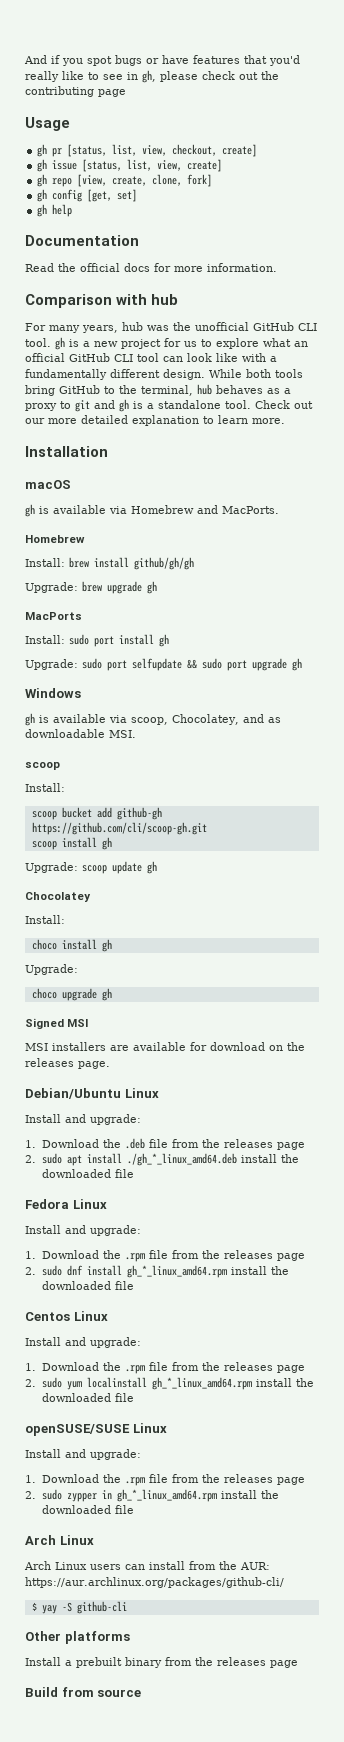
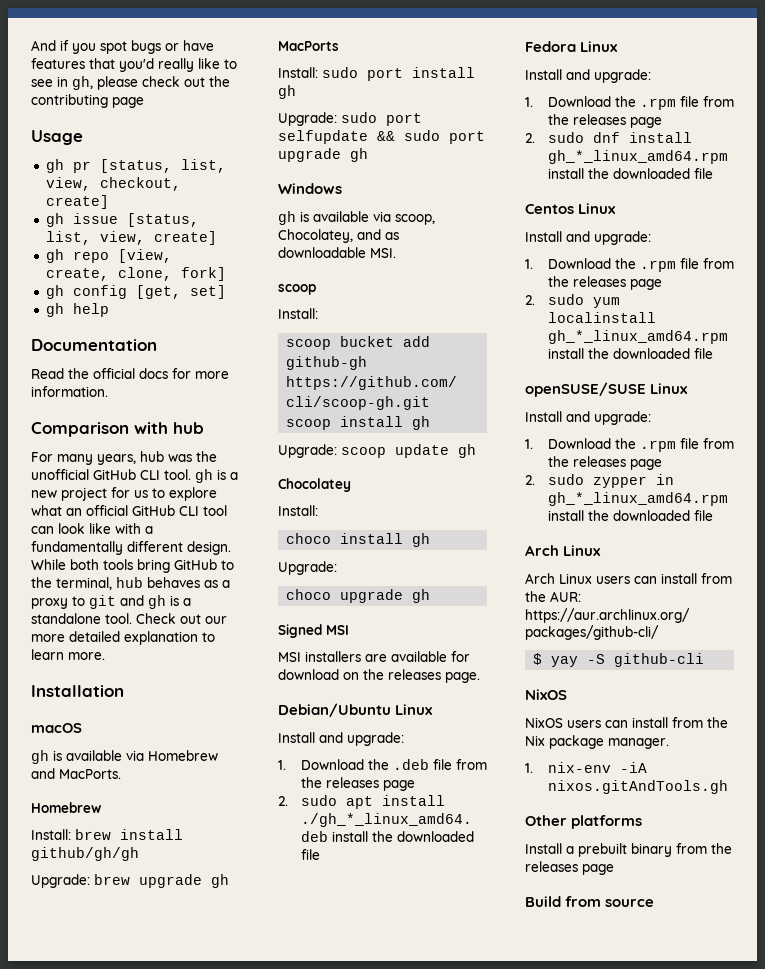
  $ yay -S github-cli
+ NixOS
+ NixOS users can install from the Nix package manager.
+ 1. nix-env -iA nixos.gitAndTools.gh

